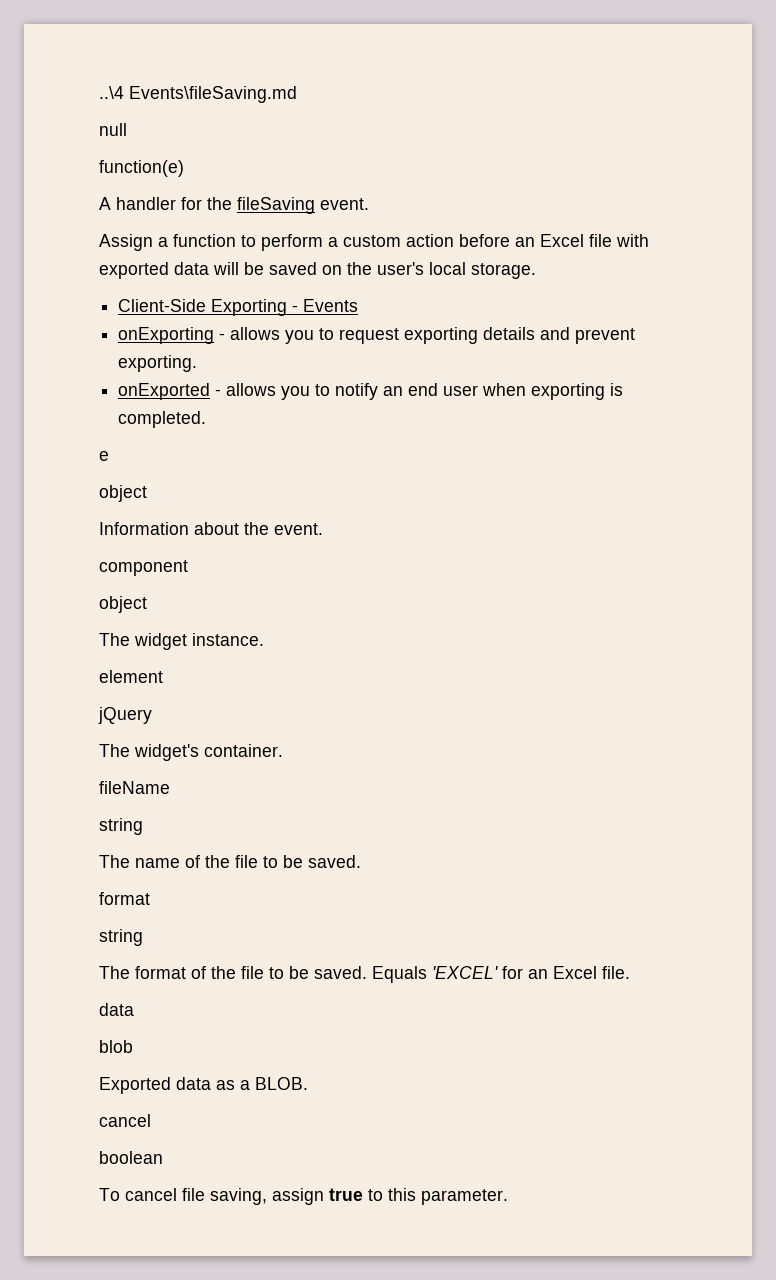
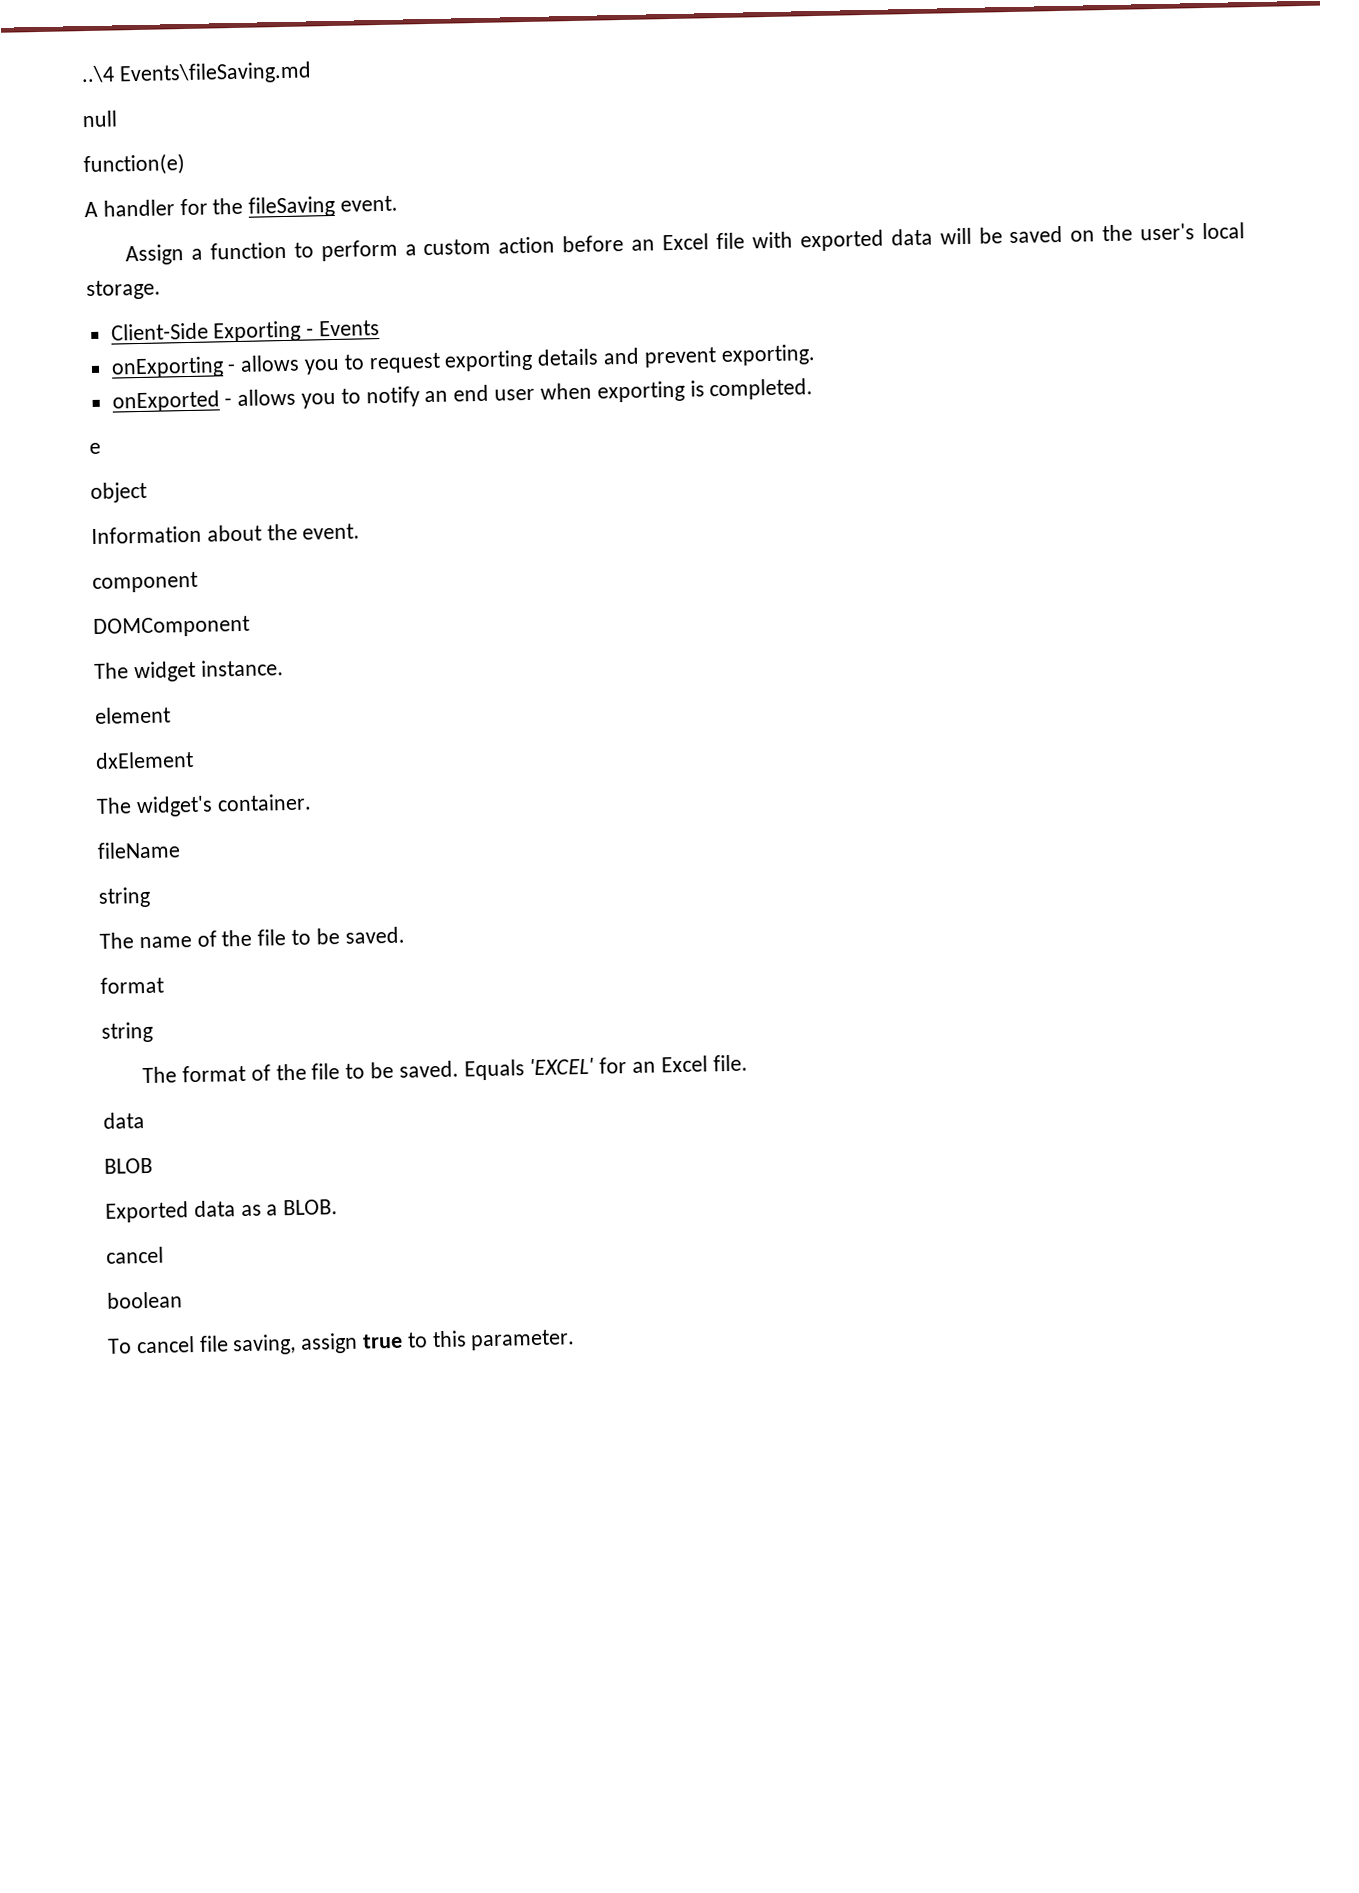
  component
- object
+ DOMComponent
- jQuery
+ dxElement
- blob
+ BLOB

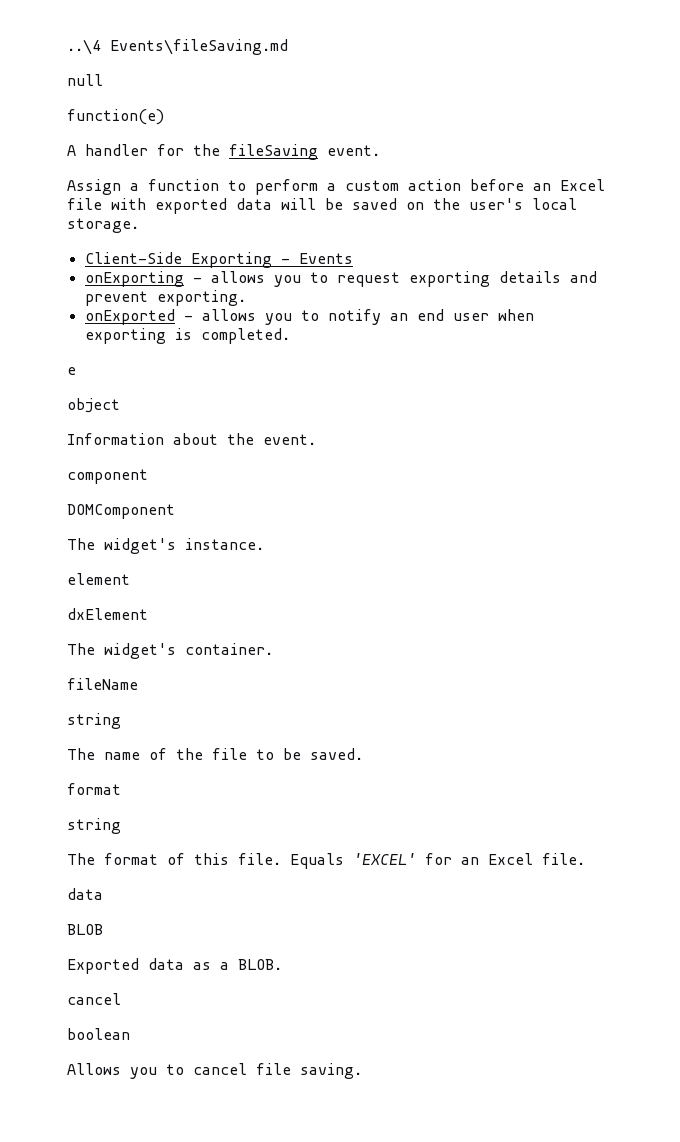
- The widget instance.
+ The widget's instance.
- The format of the file to be saved.
+ The format of this file.
- To cancel file saving, assign true to this parameter.
+ Allows you to cancel file saving.

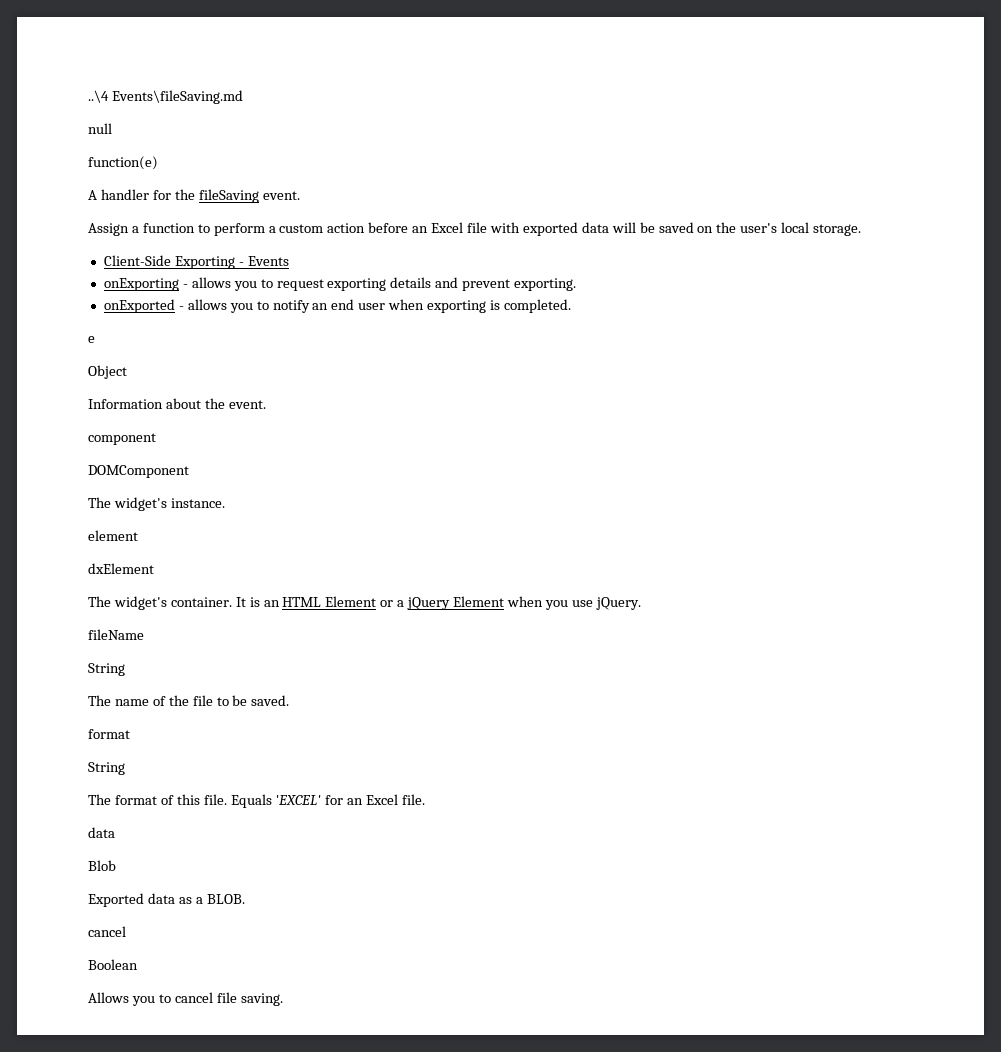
- object
+ Object
+ It is an HTML Element or a jQuery Element when you use jQuery.
  fileName
- string
+ String
  The name of the file to be saved.
  format
- string
+ String
- BLOB
+ Blob
- boolean
+ Boolean

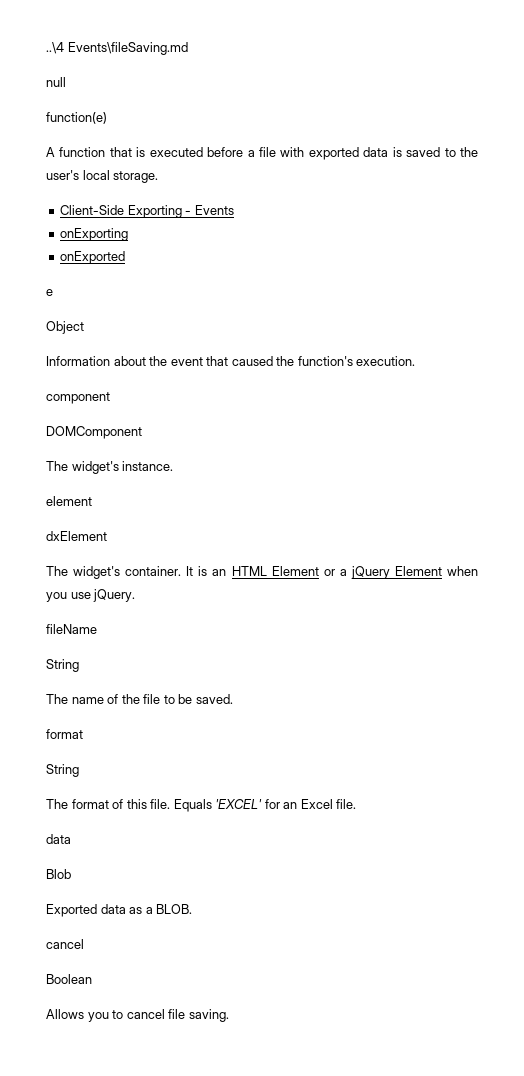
- A handler for the fileSaving event.
- Assign a function to perform a custom action before an Excel file with exported data will be saved on the user's local storage.
+ A function that is executed before a file with exported data is saved to the user's local storage.
- onExporting - allows you to request exporting details and prevent exporting.
- onExported - allows you to notify an end user when exporting is completed.
+ onExporting
+ onExported
- Information about the event.
+ Information about the event that caused the function's execution.

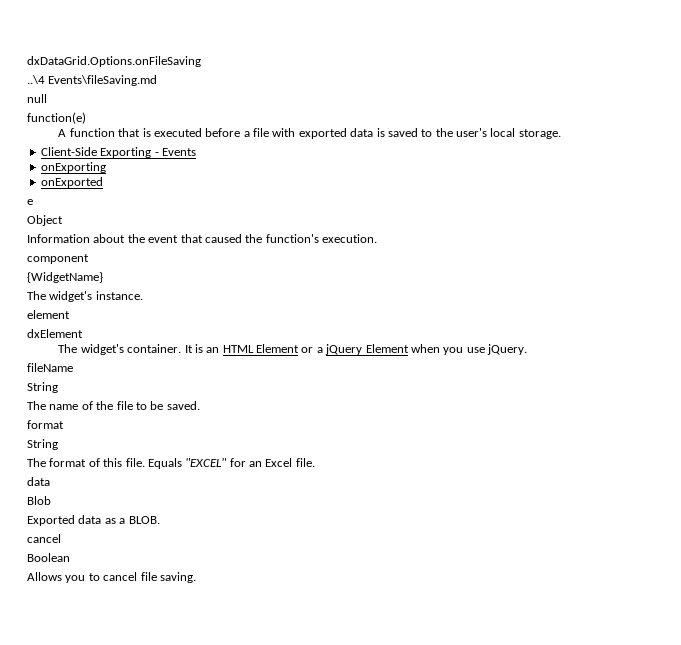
+ dxDataGrid.Options.onFileSaving
- DOMComponent
+ {WidgetName}
- Equals 'EXCEL' for an Excel file.
+ Equals "EXCEL" for an Excel file.

